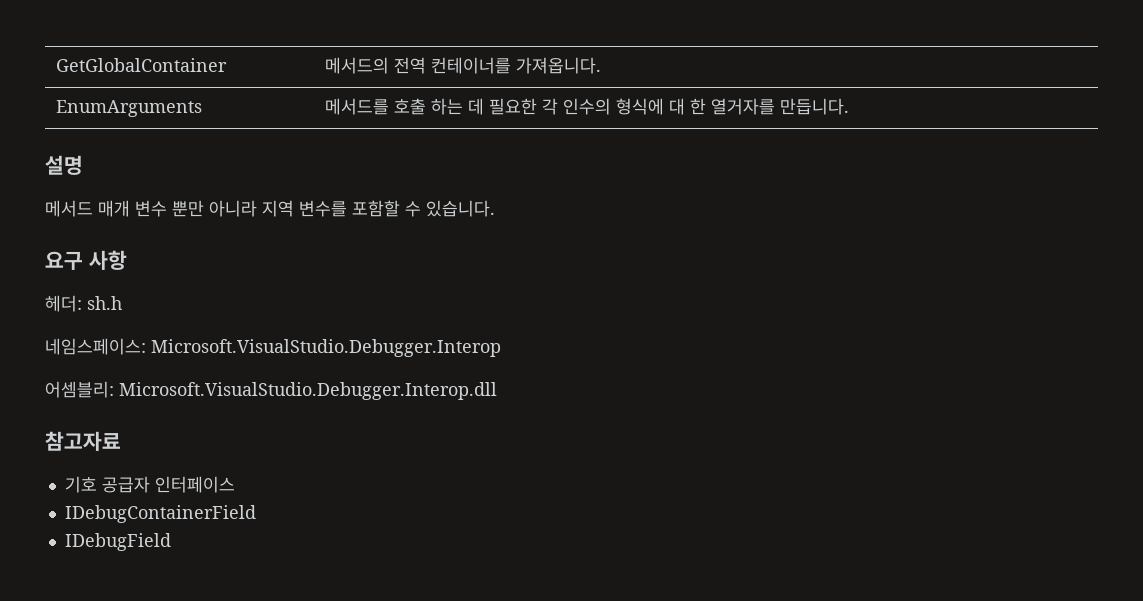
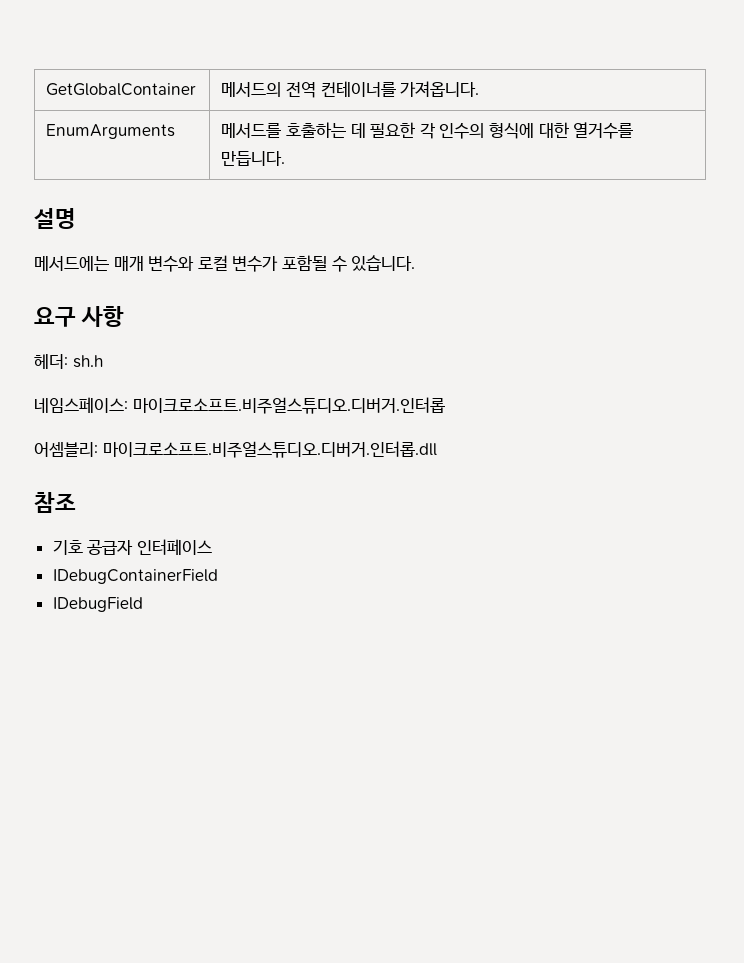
- EnumArguments | 메서드를 호출 하는 데 필요한 각 인수의 형식에 대 한 열거자를 만듭니다.
+ EnumArguments | 메서드를 호출하는 데 필요한 각 인수의 형식에 대한 열거수를 만듭니다.
- 메서드 매개 변수 뿐만 아니라 지역 변수를 포함할 수 있습니다.
+ 메서드에는 매개 변수와 로컬 변수가 포함될 수 있습니다.
- 네임스페이스: Microsoft.VisualStudio.Debugger.Interop
+ 네임스페이스: 마이크로소프트.비주얼스튜디오.디버거.인터롭
- 어셈블리: Microsoft.VisualStudio.Debugger.Interop.dll
- 참고자료
+ 어셈블리: 마이크로소프트.비주얼스튜디오.디버거.인터롭.dll
+ 참조

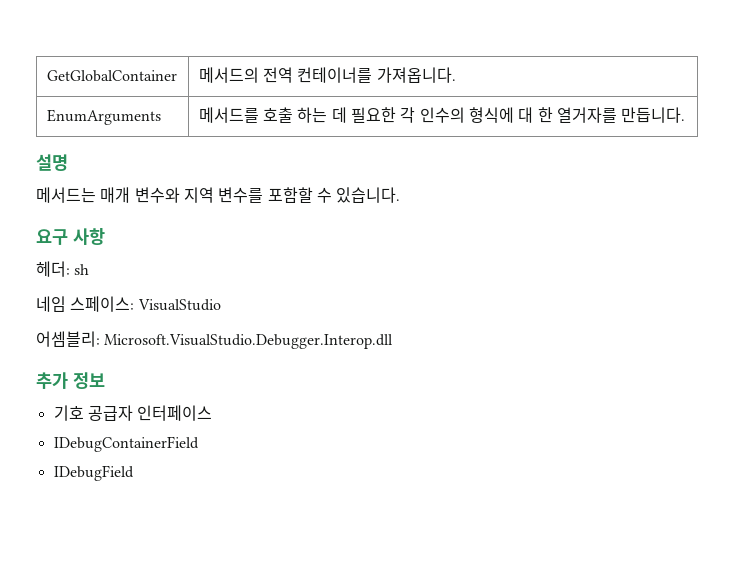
- EnumArguments | 메서드를 호출하는 데 필요한 각 인수의 형식에 대한 열거수를 만듭니다.
+ EnumArguments | 메서드를 호출 하는 데 필요한 각 인수의 형식에 대 한 열거자를 만듭니다.
- 메서드에는 매개 변수와 로컬 변수가 포함될 수 있습니다.
+ 메서드는 매개 변수와 지역 변수를 포함할 수 있습니다.
- 헤더: sh.h
- 네임스페이스: 마이크로소프트.비주얼스튜디오.디버거.인터롭
- 어셈블리: 마이크로소프트.비주얼스튜디오.디버거.인터롭.dll
- 참조
+ 헤더: sh
+ 네임 스페이스: VisualStudio
+ 어셈블리: Microsoft.VisualStudio.Debugger.Interop.dll
+ 추가 정보

